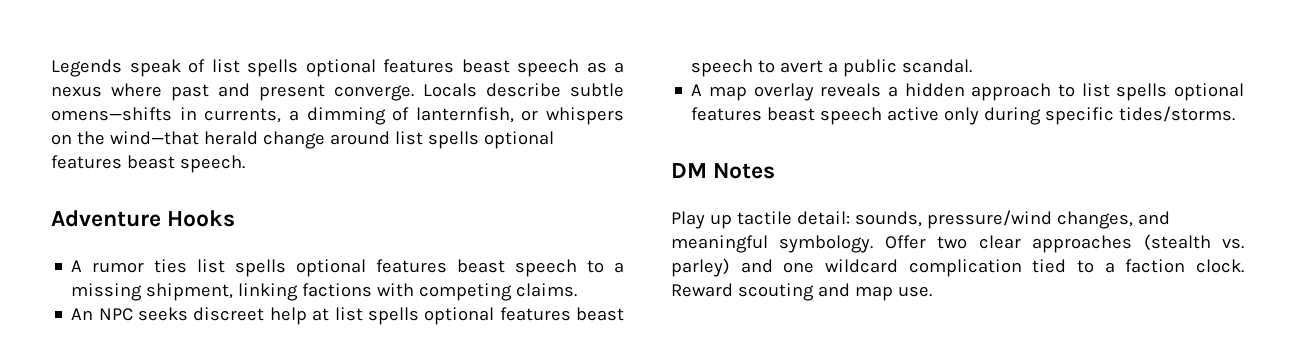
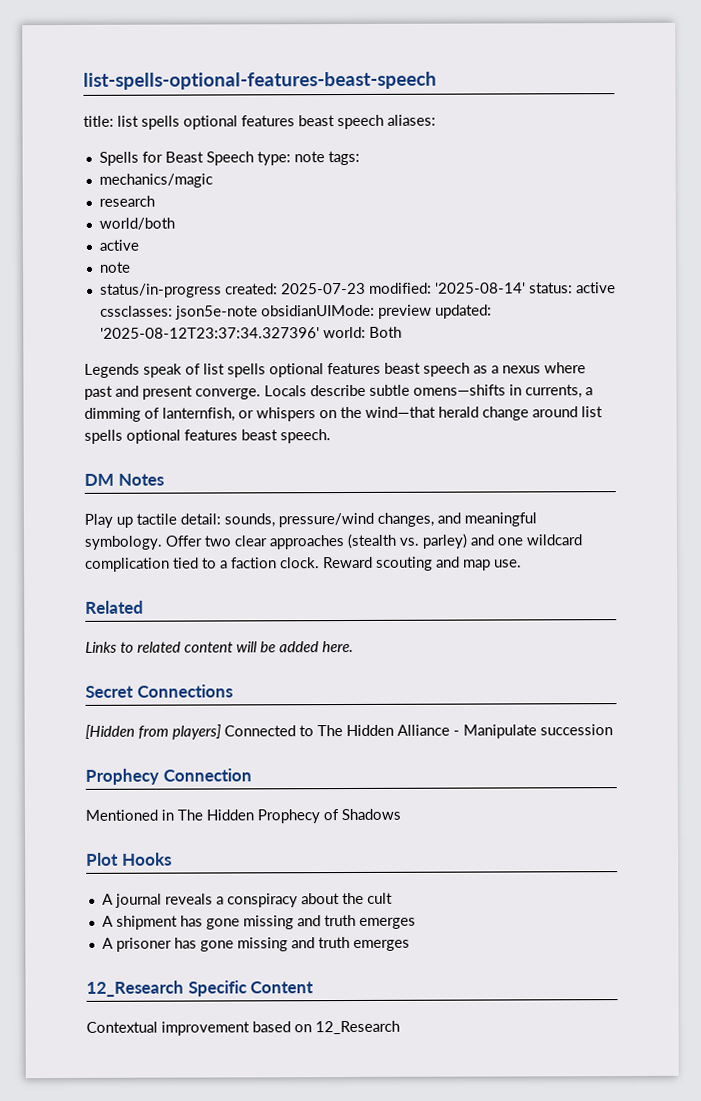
+ list-spells-optional-features-beast-speech
+ title: list spells optional features beast speech aliases:
+ Spells for Beast Speech type: note tags:
+ mechanics/magic
+ research
+ world/both
+ active
+ note
+ status/in-progress created: 2025-07-23 modified: '2025-08-14' status: active cssclasses: json5e-note obsidianUIMode: preview updated: '2025-08-12T23:37:34.327396' world: Both
- Adventure Hooks
- A rumor ties list spells optional features beast speech to a missing shipment, linking factions with competing claims.
- An NPC seeks discreet help at list spells optional features beast speech to avert a public scandal.
- A map overlay reveals a hidden approach to list spells optional features beast speech active only during specific tides/storms.
+ Related
+ Links to related content will be added here.
+ Secret Connections
+ [Hidden from players] Connected to The Hidden Alliance - Manipulate succession
+ Prophecy Connection
+ Mentioned in The Hidden Prophecy of Shadows
+ Plot Hooks
+ A journal reveals a conspiracy about the cult
+ A shipment has gone missing and truth emerges
+ A prisoner has gone missing and truth emerges
+ 12_Research Specific Content
+ Contextual improvement based on 12_Research

